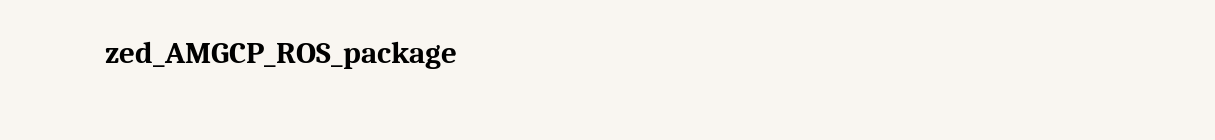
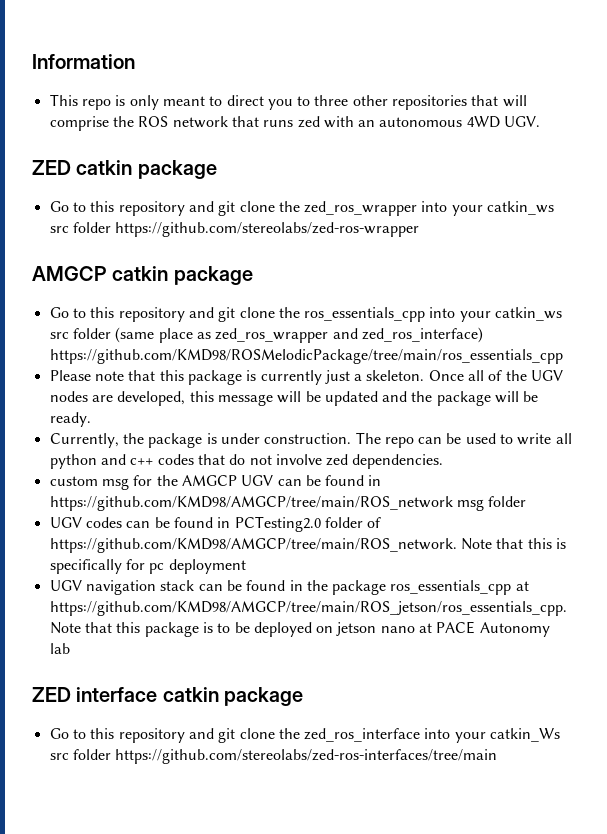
- zed_AMGCP_ROS_package
+ Information
+ This repo is only meant to direct you to three other repositories that will comprise the ROS network that runs zed with an autonomous 4WD UGV.
+ ZED catkin package
+ Go to this repository and git clone the zed_ros_wrapper into your catkin_ws src folder https://github.com/stereolabs/zed-ros-wrapper
+ AMGCP catkin package
+ Go to this repository and git clone the ros_essentials_cpp into your catkin_ws src folder (same place as zed_ros_wrapper and zed_ros_interface) https://github.com/KMD98/ROSMelodicPackage/tree/main/ros_essentials_cpp
+ Please note that this package is currently just a skeleton. Once all of the UGV nodes are developed, this message will be updated and the package will be ready.
+ Currently, the package is under construction. The repo can be used to write all python and c++ codes that do not involve zed dependencies.
+ custom msg for the AMGCP UGV can be found in https://github.com/KMD98/AMGCP/tree/main/ROS_network msg folder
+ UGV codes can be found in PCTesting2.0 folder of https://github.com/KMD98/AMGCP/tree/main/ROS_network. Note that this is specifically for pc deployment
+ UGV navigation stack can be found in the package ros_essentials_cpp at https://github.com/KMD98/AMGCP/tree/main/ROS_jetson/ros_essentials_cpp. Note that this package is to be deployed on jetson nano at PACE Autonomy lab
+ ZED interface catkin package
+ Go to this repository and git clone the zed_ros_interface into your catkin_Ws src folder https://github.com/stereolabs/zed-ros-interfaces/tree/main

